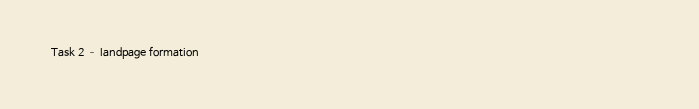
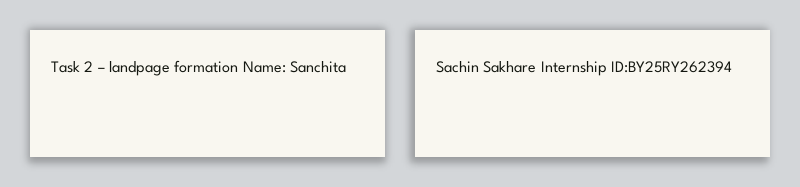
- Task 2 – landpage formation
+ Task 2 – landpage formation Name: Sanchita Sachin Sakhare Internship ID:BY25RY262394

